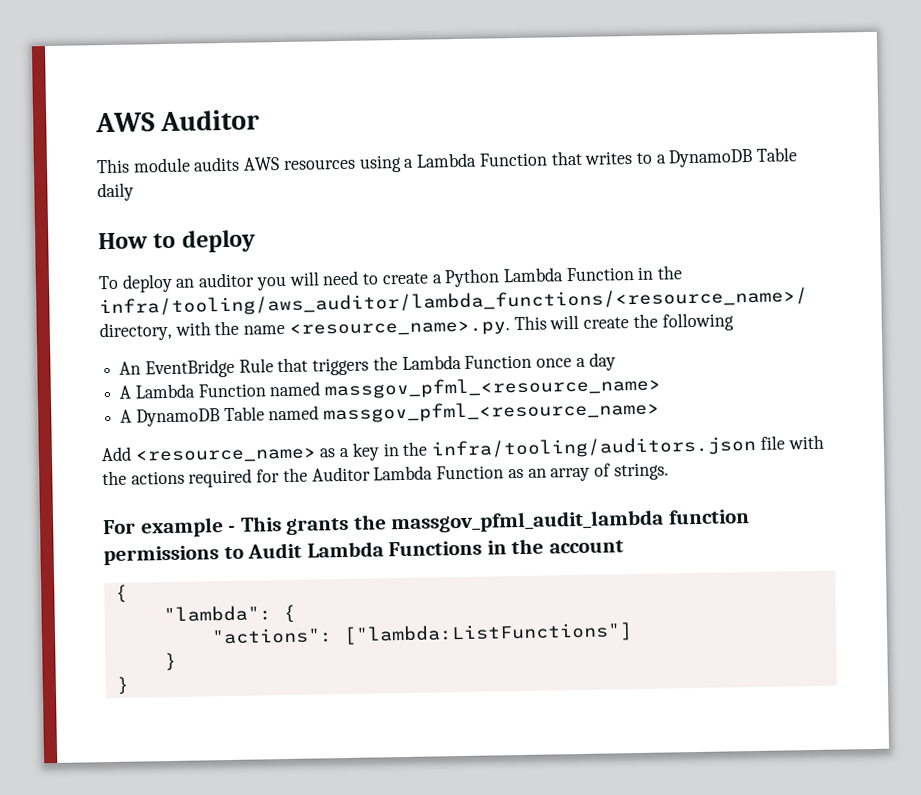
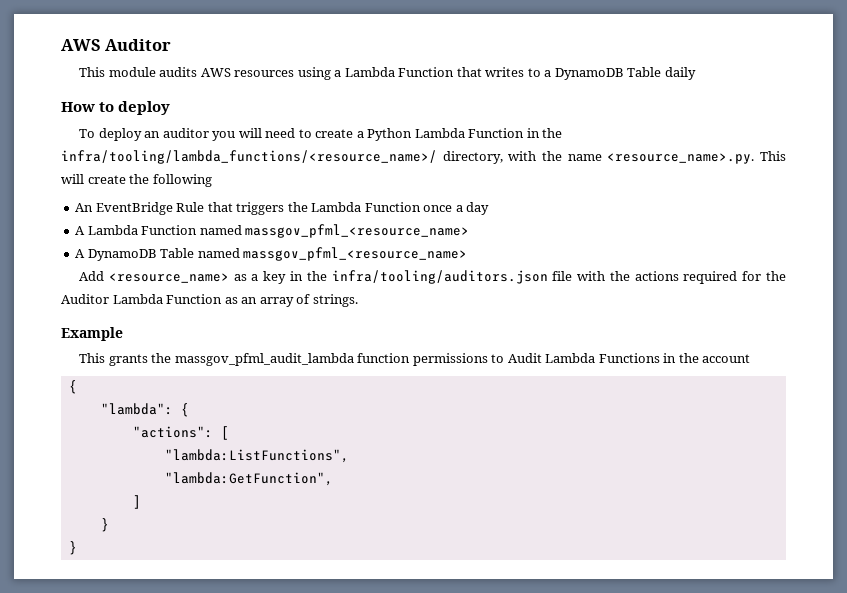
- To deploy an auditor you will need to create a Python Lambda Function in the infra/tooling/aws_auditor/lambda_functions/<resource_name>/ directory, with the name <resource_name>.py. This will create the following
+ To deploy an auditor you will need to create a Python Lambda Function in the infra/tooling/lambda_functions/<resource_name>/ directory, with the name <resource_name>.py. This will create the following
- For example - This grants the massgov_pfml_audit_lambda function permissions to Audit Lambda Functions in the account
+ Example
+ This grants the massgov_pfml_audit_lambda function permissions to Audit Lambda Functions in the account
- "actions": ["lambda:ListFunctions"]
+ "actions": [
+ "lambda:ListFunctions",
+ "lambda:GetFunction",
+ ]

